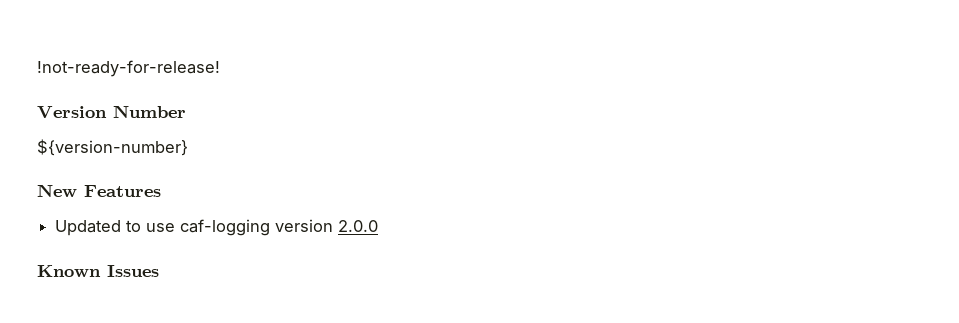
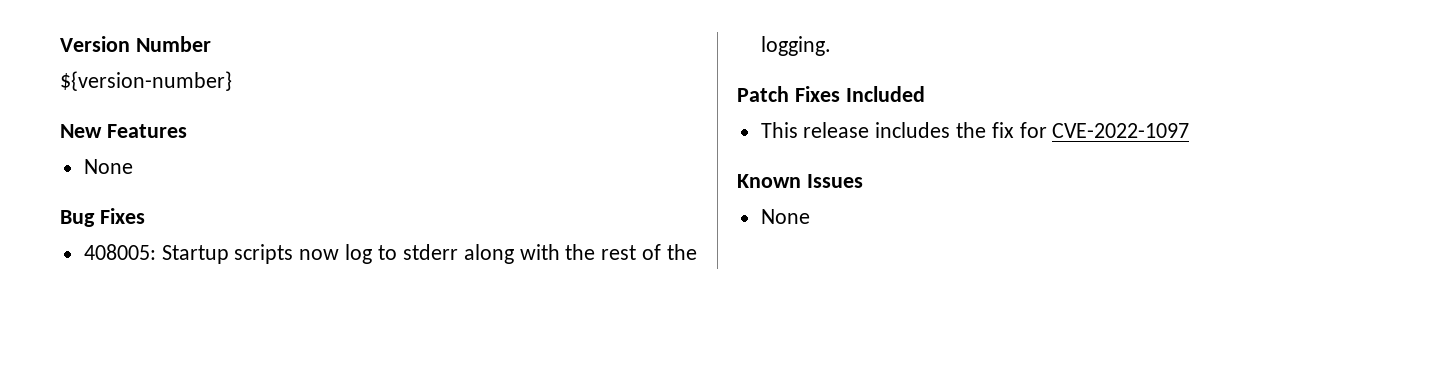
- !not-ready-for-release!
  New Features
- Updated to use caf-logging version 2.0.0
+ None
+ Bug Fixes
+ 408005: Startup scripts now log to stderr along with the rest of the logging.
+ Patch Fixes Included
+ This release includes the fix for CVE-2022-1097
  Known Issues
+ None

